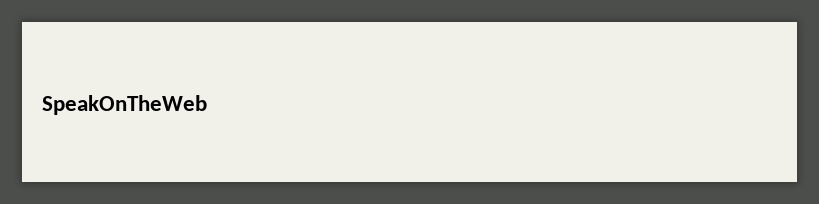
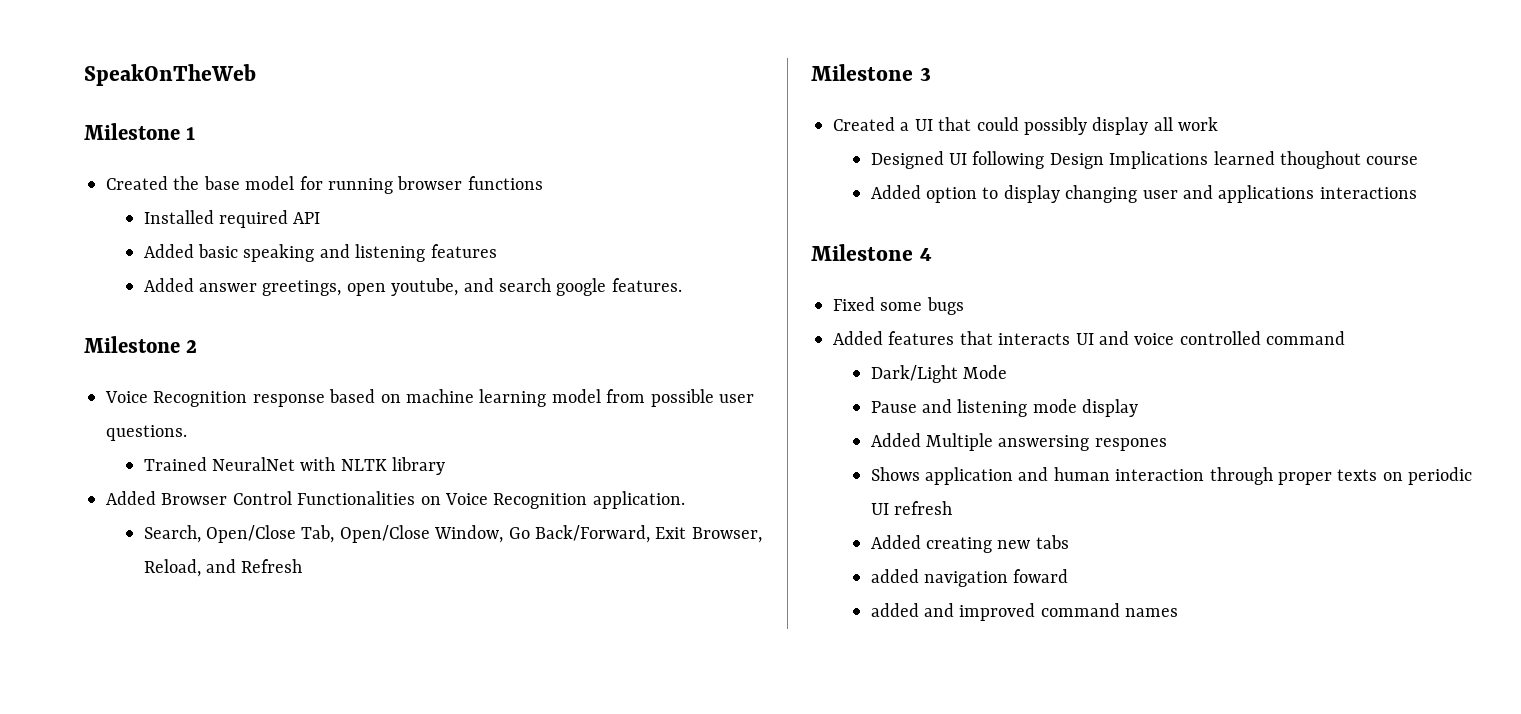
+ Milestone 1
+ Created the base model for running browser functions
+ Installed required API
+ Added basic speaking and listening features
+ Added answer greetings, open youtube, and search google features.
+ Milestone 2
+ Voice Recognition response based on machine learning model from possible user questions.
+ Trained NeuralNet with NLTK library
+ Added Browser Control Functionalities on Voice Recognition application.
+ Search, Open/Close Tab, Open/Close Window, Go Back/Forward, Exit Browser, Reload, and Refresh
+ Milestone 3
+ Created a UI that could possibly display all work
+ Designed UI following Design Implications learned thoughout course
+ Added option to display changing user and applications interactions
+ Milestone 4
+ Fixed some bugs
+ Added features that interacts UI and voice controlled command
+ Dark/Light Mode
+ Pause and listening mode display
+ Added Multiple answersing respones
+ Shows application and human interaction through proper texts on periodic UI refresh
+ Added creating new tabs
+ added navigation foward
+ added and improved command names

